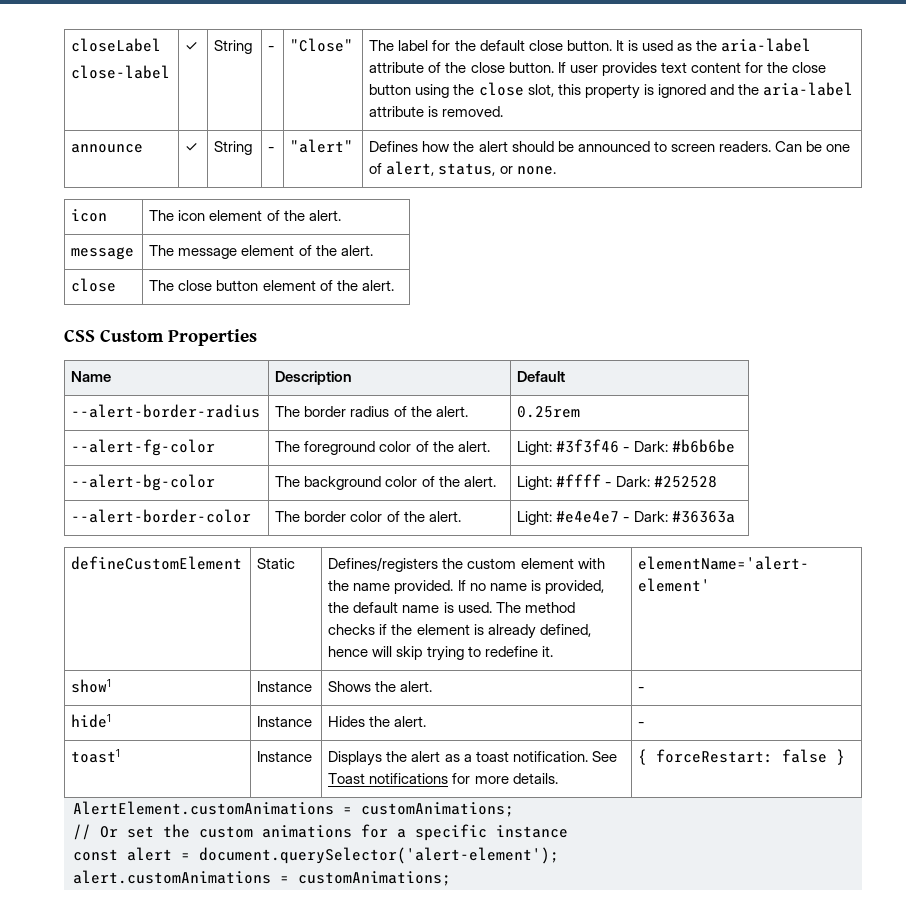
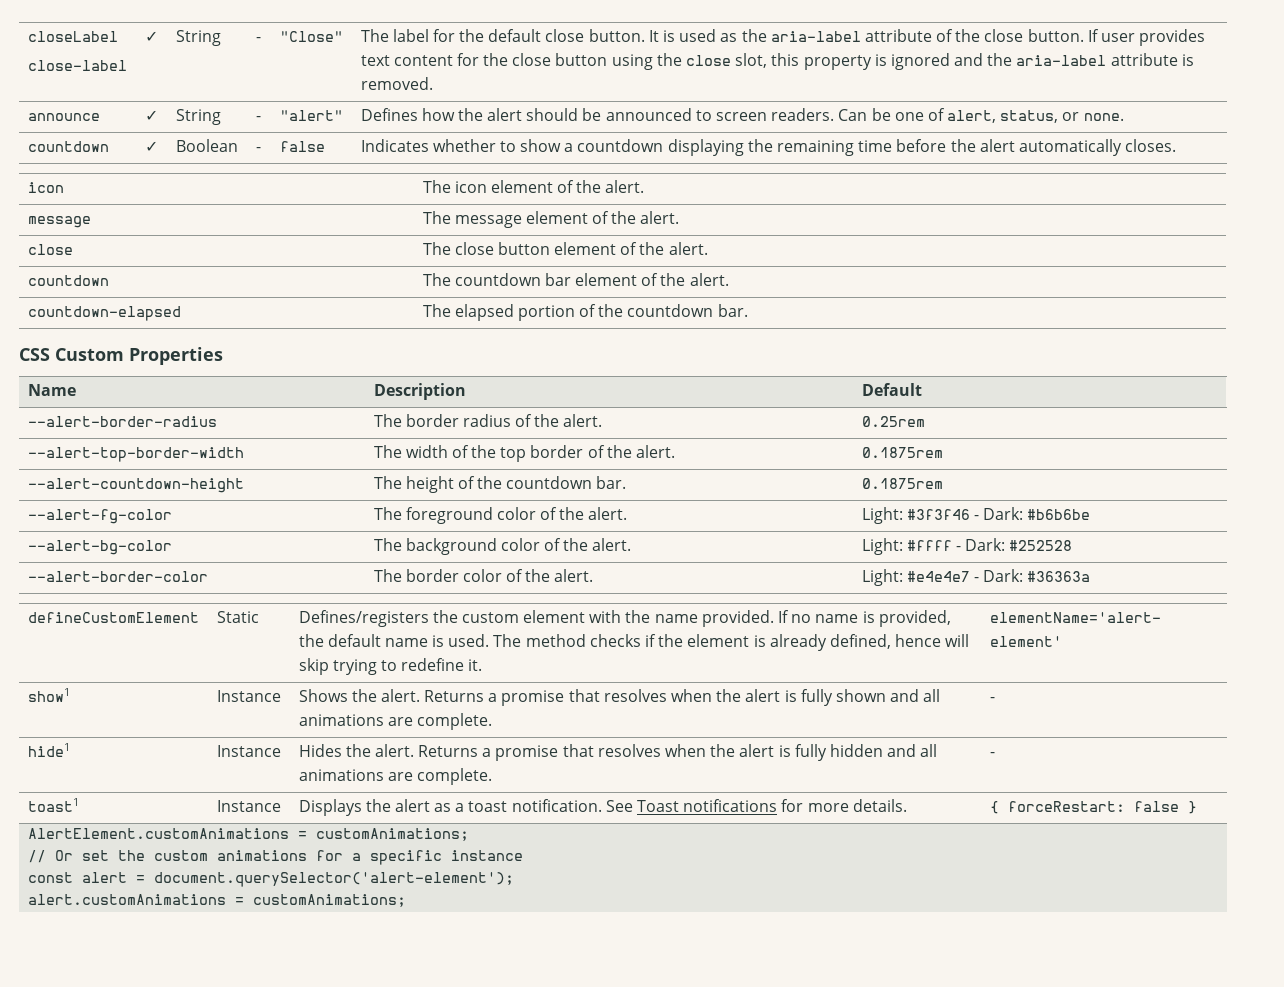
+ countdown | ✓ | Boolean | - | false | Indicates whether to show a countdown displaying the remaining time before the alert automatically closes.
+ countdown | The countdown bar element of the alert.
+ countdown-elapsed | The elapsed portion of the countdown bar.
+ --alert-top-border-width | The width of the top border of the alert. | 0.1875rem
+ --alert-countdown-height | The height of the countdown bar. | 0.1875rem
- show1 | Instance | Shows the alert. | -
+ show1 | Instance | Shows the alert. Returns a promise that resolves when the alert is fully shown and all animations are complete. | -
- hide1 | Instance | Hides the alert. | -
+ hide1 | Instance | Hides the alert. Returns a promise that resolves when the alert is fully hidden and all animations are complete. | -

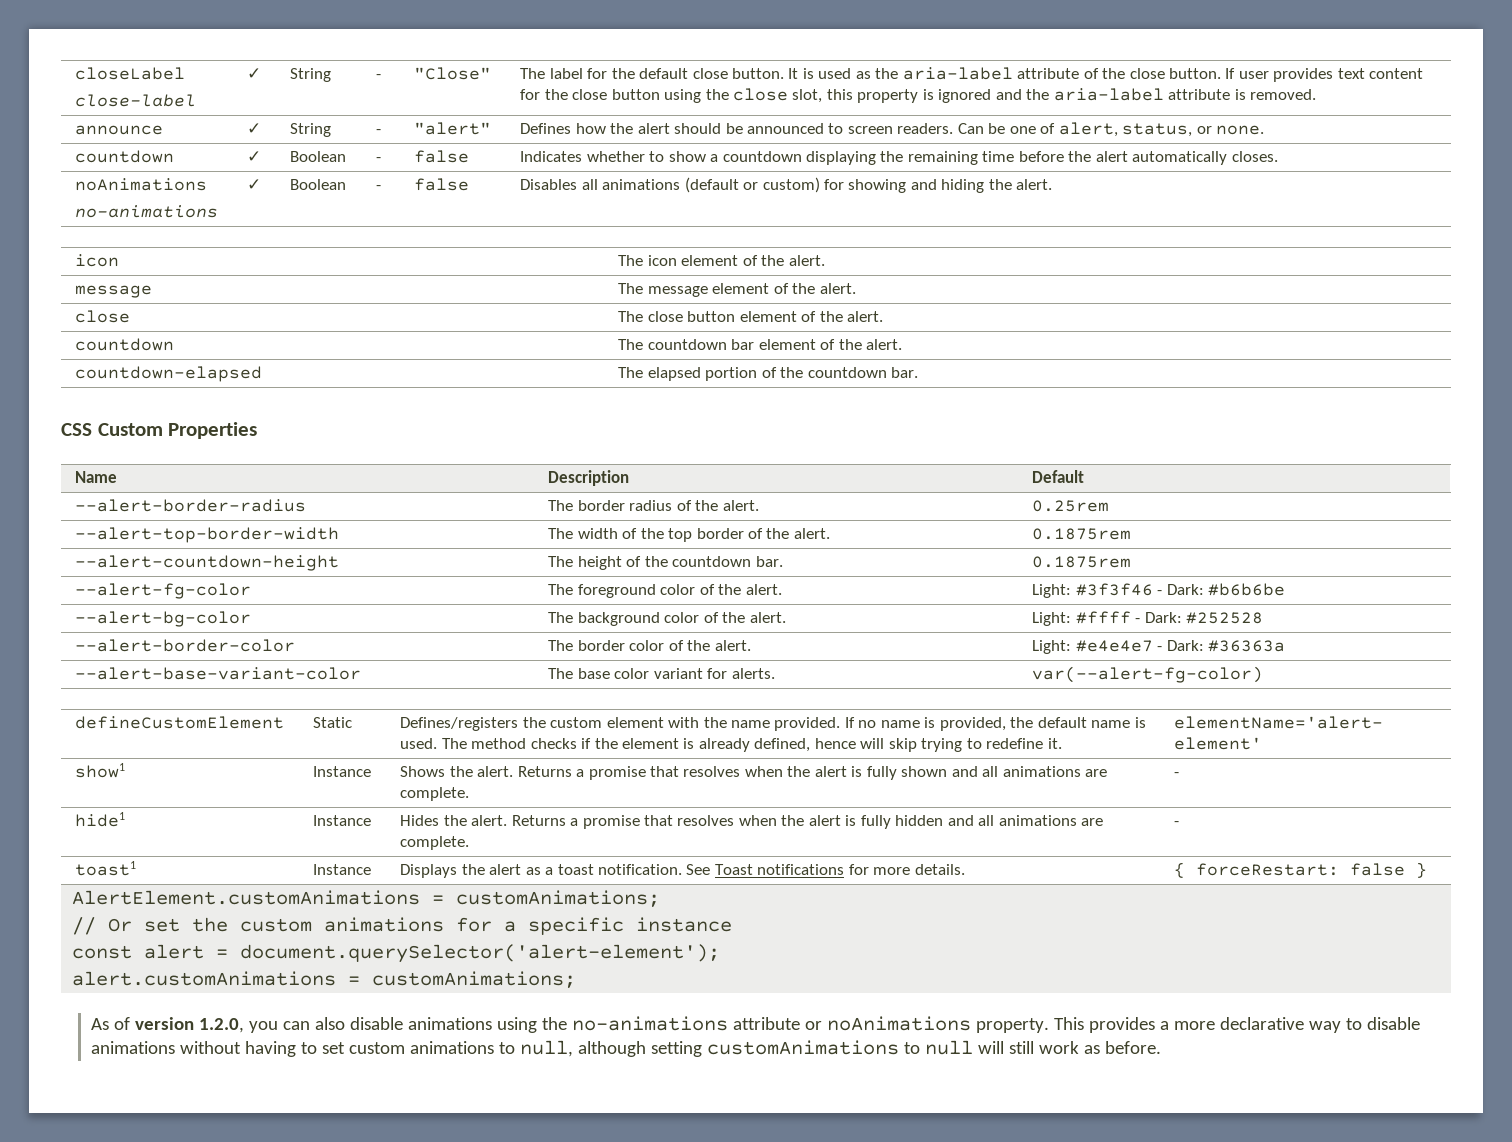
  countdown | ✓ | Boolean | - | false | Indicates whether to show a countdown displaying the remaining time before the alert automatically closes.
+ noAnimations
+ no-animations | ✓ | Boolean | - | false | Disables all animations (default or custom) for showing and hiding the alert.
+ --alert-base-variant-color | The base color variant for alerts. | var(--alert-fg-color)
+ As of version 1.2.0, you can also disable animations using the no-animations attribute or noAnimations property. This provides a more declarative way to disable animations without having to set custom animations to null, although setting customAnimations to null will still work as before.

